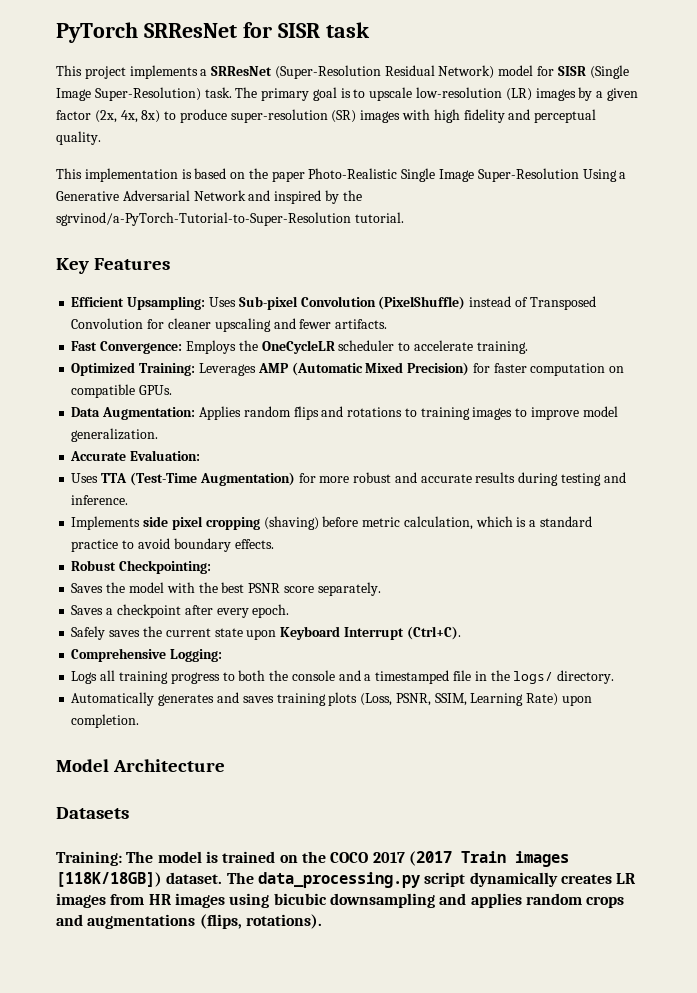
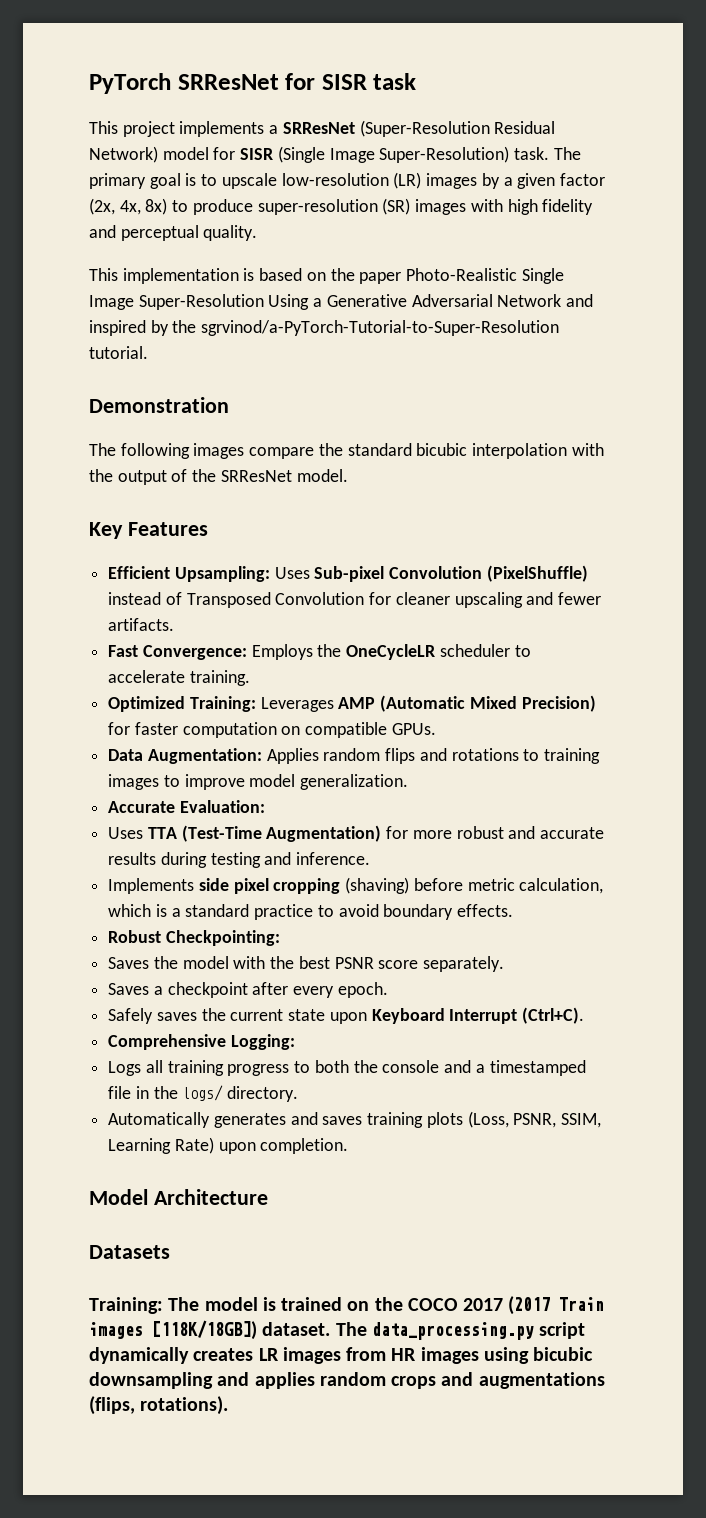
+ Demonstration
+ The following images compare the standard bicubic interpolation with the output of the SRResNet model.

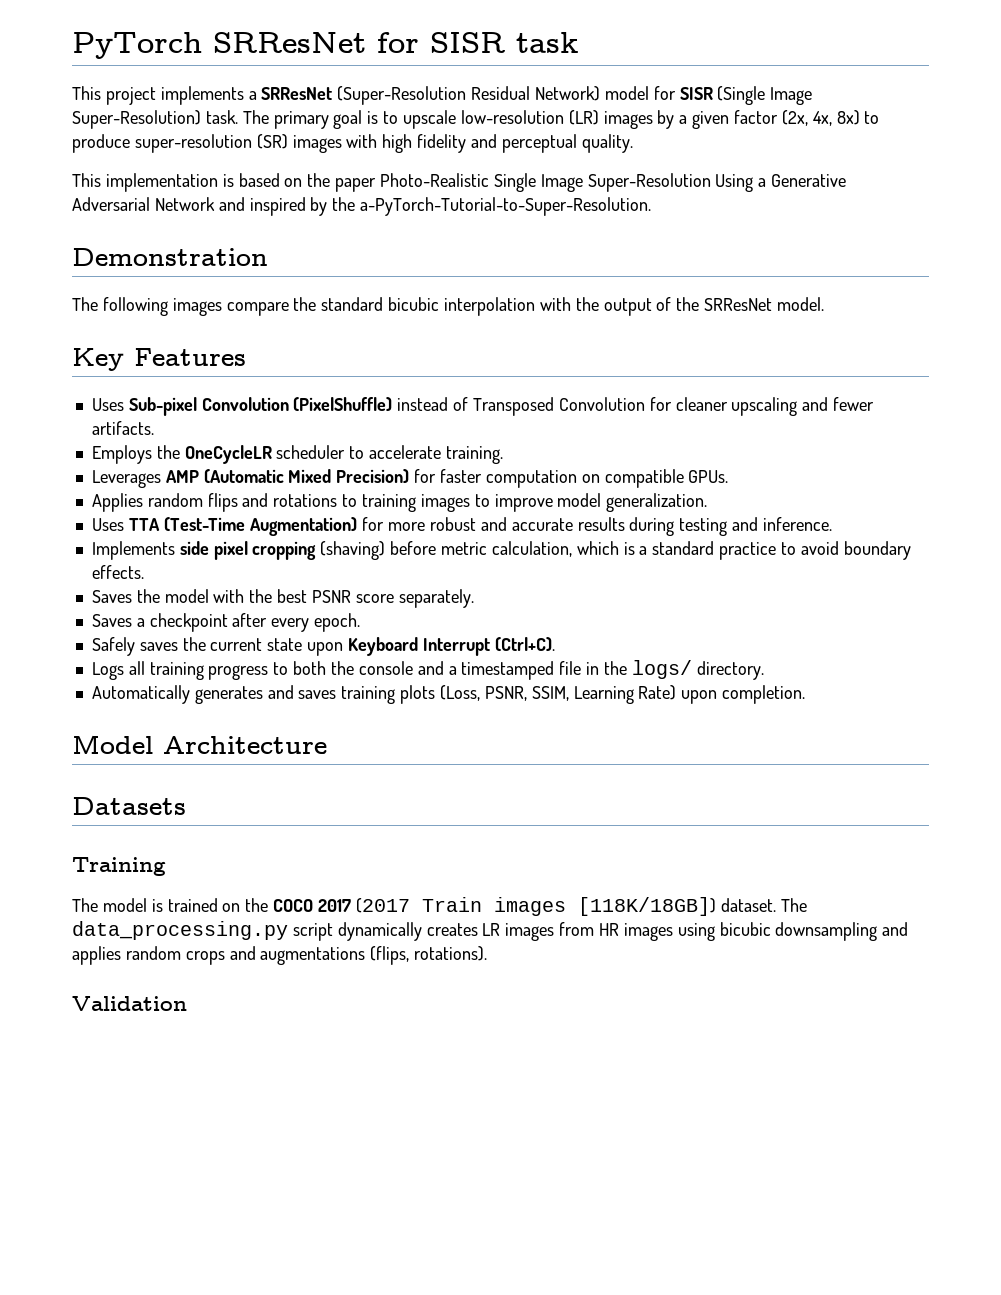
- This implementation is based on the paper Photo-Realistic Single Image Super-Resolution Using a Generative Adversarial Network and inspired by the sgrvinod/a-PyTorch-Tutorial-to-Super-Resolution tutorial.
+ This implementation is based on the paper Photo-Realistic Single Image Super-Resolution Using a Generative Adversarial Network and inspired by the a-PyTorch-Tutorial-to-Super-Resolution.
- Efficient Upsampling: Uses Sub-pixel Convolution (PixelShuffle) instead of Transposed Convolution for cleaner upscaling and fewer artifacts.
+ Uses Sub-pixel Convolution (PixelShuffle) instead of Transposed Convolution for cleaner upscaling and fewer artifacts.
- Fast Convergence: Employs the OneCycleLR scheduler to accelerate training.
+ Employs the OneCycleLR scheduler to accelerate training.
- Optimized Training: Leverages AMP (Automatic Mixed Precision) for faster computation on compatible GPUs.
+ Leverages AMP (Automatic Mixed Precision) for faster computation on compatible GPUs.
- Data Augmentation: Applies random flips and rotations to training images to improve model generalization.
+ Applies random flips and rotations to training images to improve model generalization.
- Accurate Evaluation:
- Robust Checkpointing:
- Comprehensive Logging:
- Training: The model is trained on the COCO 2017 (2017 Train images [118K/18GB]) dataset.
+ Training
+ The model is trained on the COCO 2017 (2017 Train images [118K/18GB]) dataset.
+ Validation

